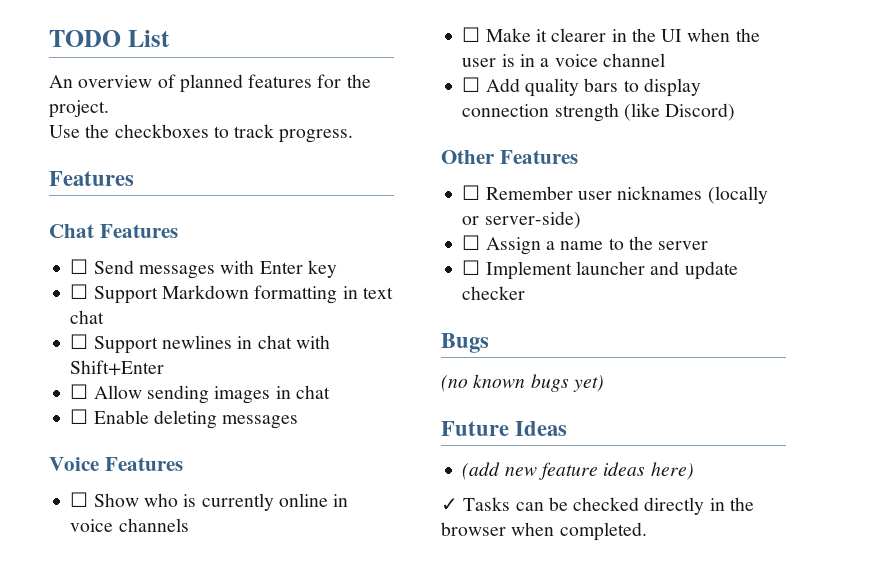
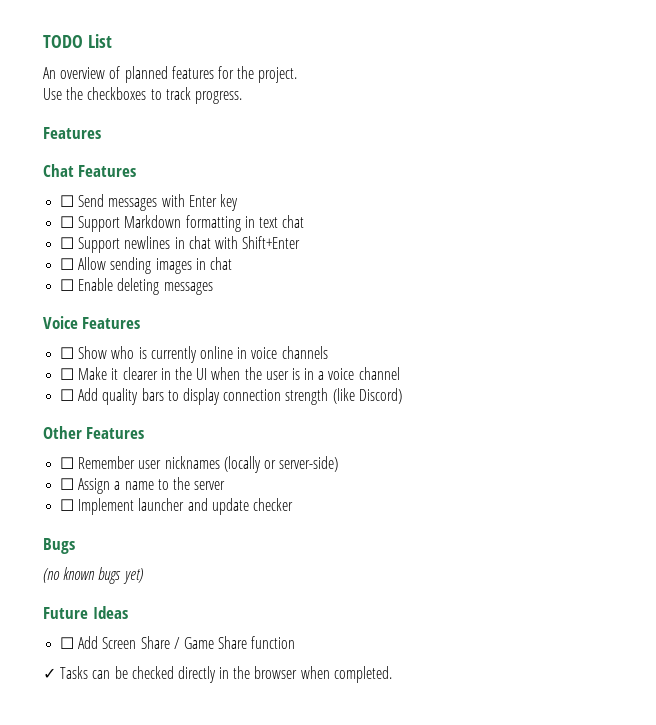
- (add new feature ideas here)
+ ☐ Add Screen Share / Game Share function

